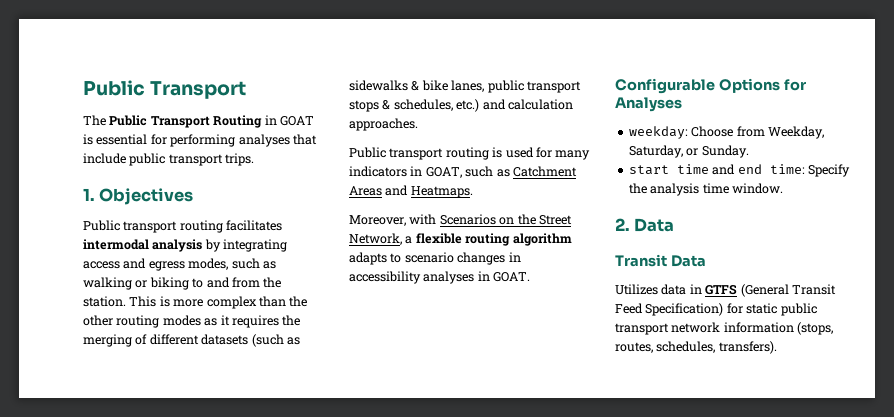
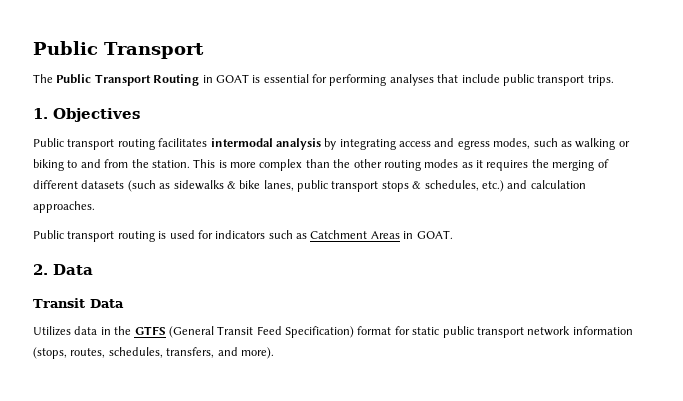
- Public transport routing is used for many indicators in GOAT, such as Catchment Areas and Heatmaps.
- Moreover, with Scenarios on the Street Network, a flexible routing algorithm adapts to scenario changes in accessibility analyses in GOAT.
- Configurable Options for Analyses
- weekday: Choose from Weekday, Saturday, or Sunday.
- start time and end time: Specify the analysis time window.
+ Public transport routing is used for indicators such as Catchment Areas in GOAT.
- Utilizes data in GTFS (General Transit Feed Specification) for static public transport network information (stops, routes, schedules, transfers).
+ Utilizes data in the GTFS (General Transit Feed Specification) format for static public transport network information (stops, routes, schedules, transfers, and more).

